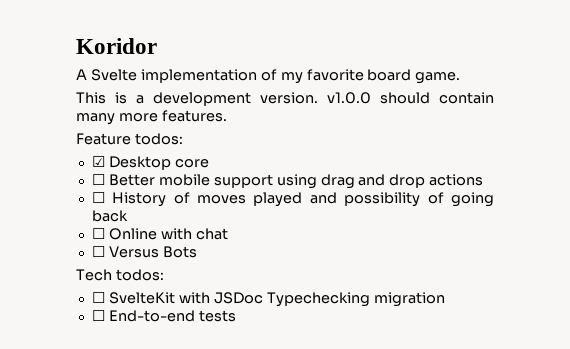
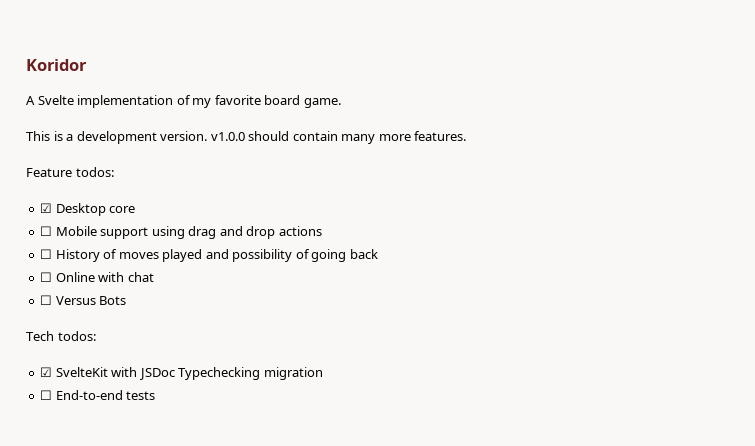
- ☐ Better mobile support using drag and drop actions
+ ☐ Mobile support using drag and drop actions
- ☐ SvelteKit with JSDoc Typechecking migration
+ ☑ SvelteKit with JSDoc Typechecking migration

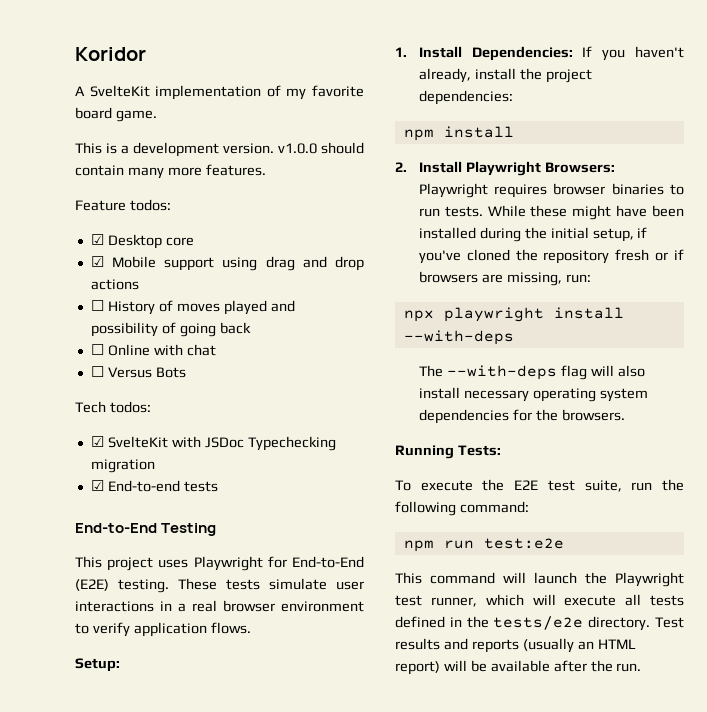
- A Svelte implementation of my favorite board game.
+ A SvelteKit implementation of my favorite board game.
- ☐ Mobile support using drag and drop actions
+ ☑ Mobile support using drag and drop actions
- ☐ End-to-end tests
+ ☑ End-to-end tests
+ End-to-End Testing
+ This project uses Playwright for End-to-End (E2E) testing. These tests simulate user interactions in a real browser environment to verify application flows.
+ Setup:
+ 1. Install Dependencies: If you haven't already, install the project dependencies:
+ npm install
+ 2. Install Playwright Browsers: Playwright requires browser binaries to run tests. While these might have been installed during the initial setup, if you've cloned the repository fresh or if browsers are missing, run:
+ npx playwright install --with-deps
+ The --with-deps flag will also install necessary operating system dependencies for the browsers.
+ Running Tests:
+ To execute the E2E test suite, run the following command:
+ npm run test:e2e
+ This command will launch the Playwright test runner, which will execute all tests defined in the tests/e2e directory. Test results and reports (usually an HTML report) will be available after the run.

